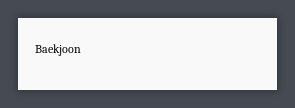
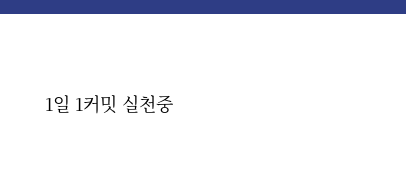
- Baekjoon
+ 1일 1커밋 실천중

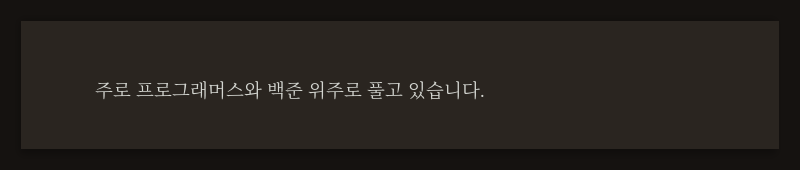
- 1일 1커밋 실천중
+ 주로 프로그래머스와 백준 위주로 풀고 있습니다.

